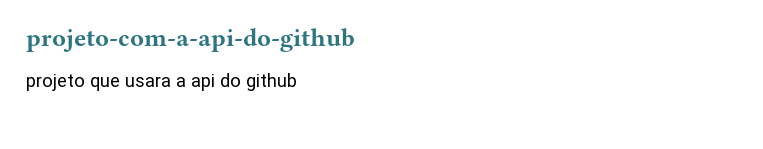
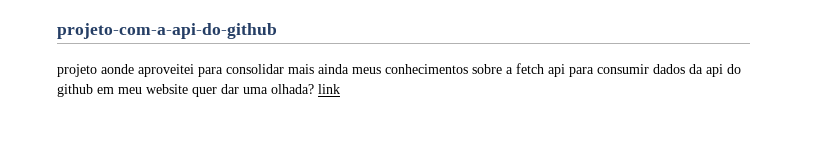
- projeto que usara a api do github
+ projeto aonde aproveitei para consolidar mais ainda meus conhecimentos sobre a fetch api para consumir dados da api do github em meu website quer dar uma olhada? link

